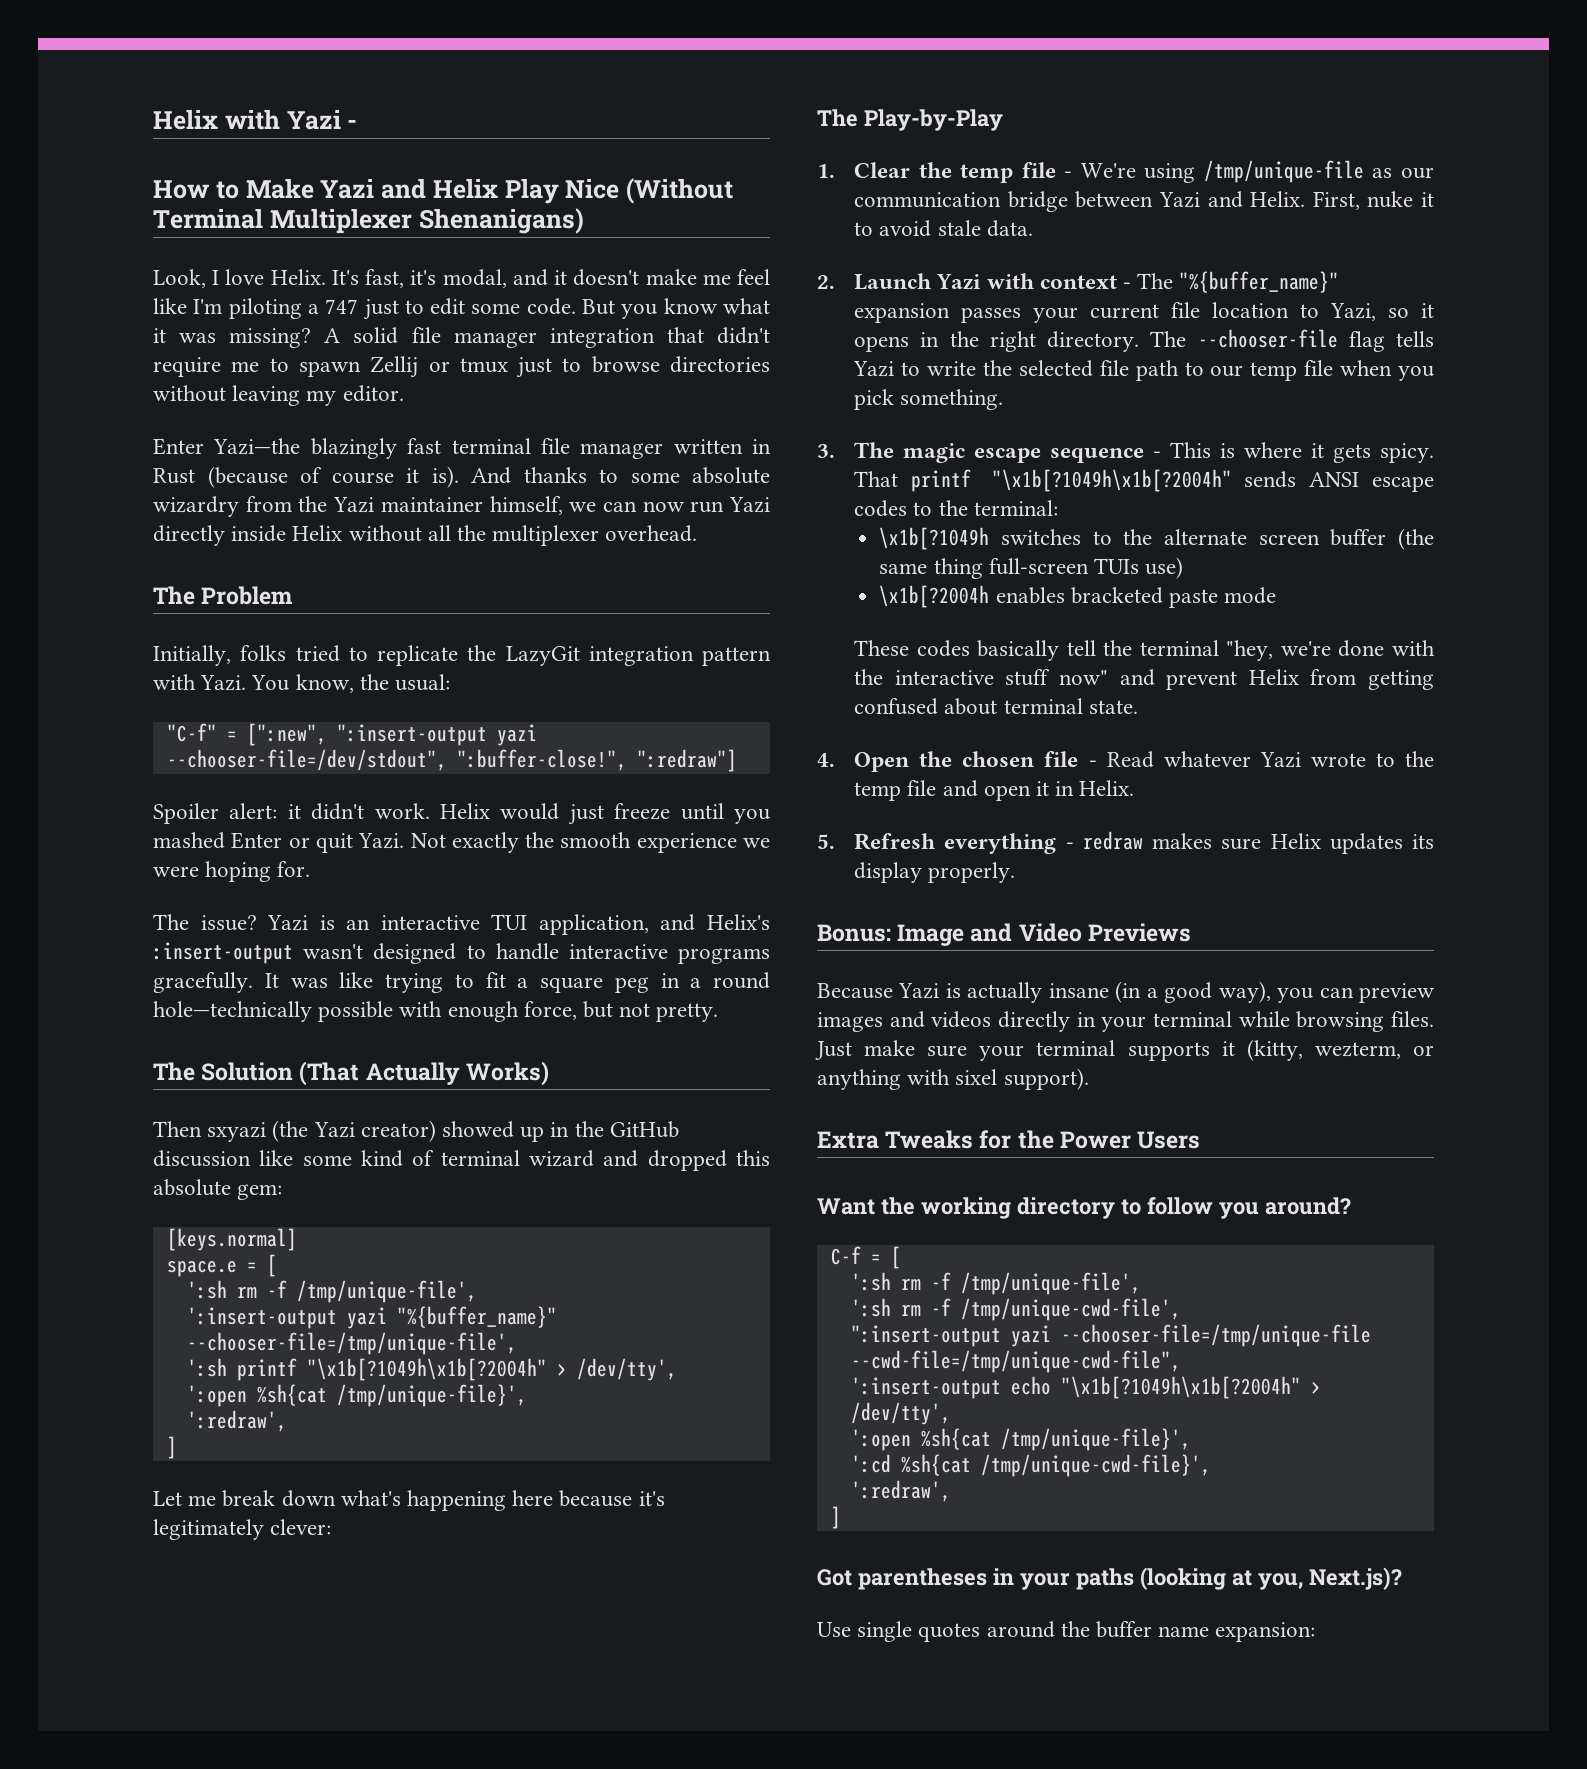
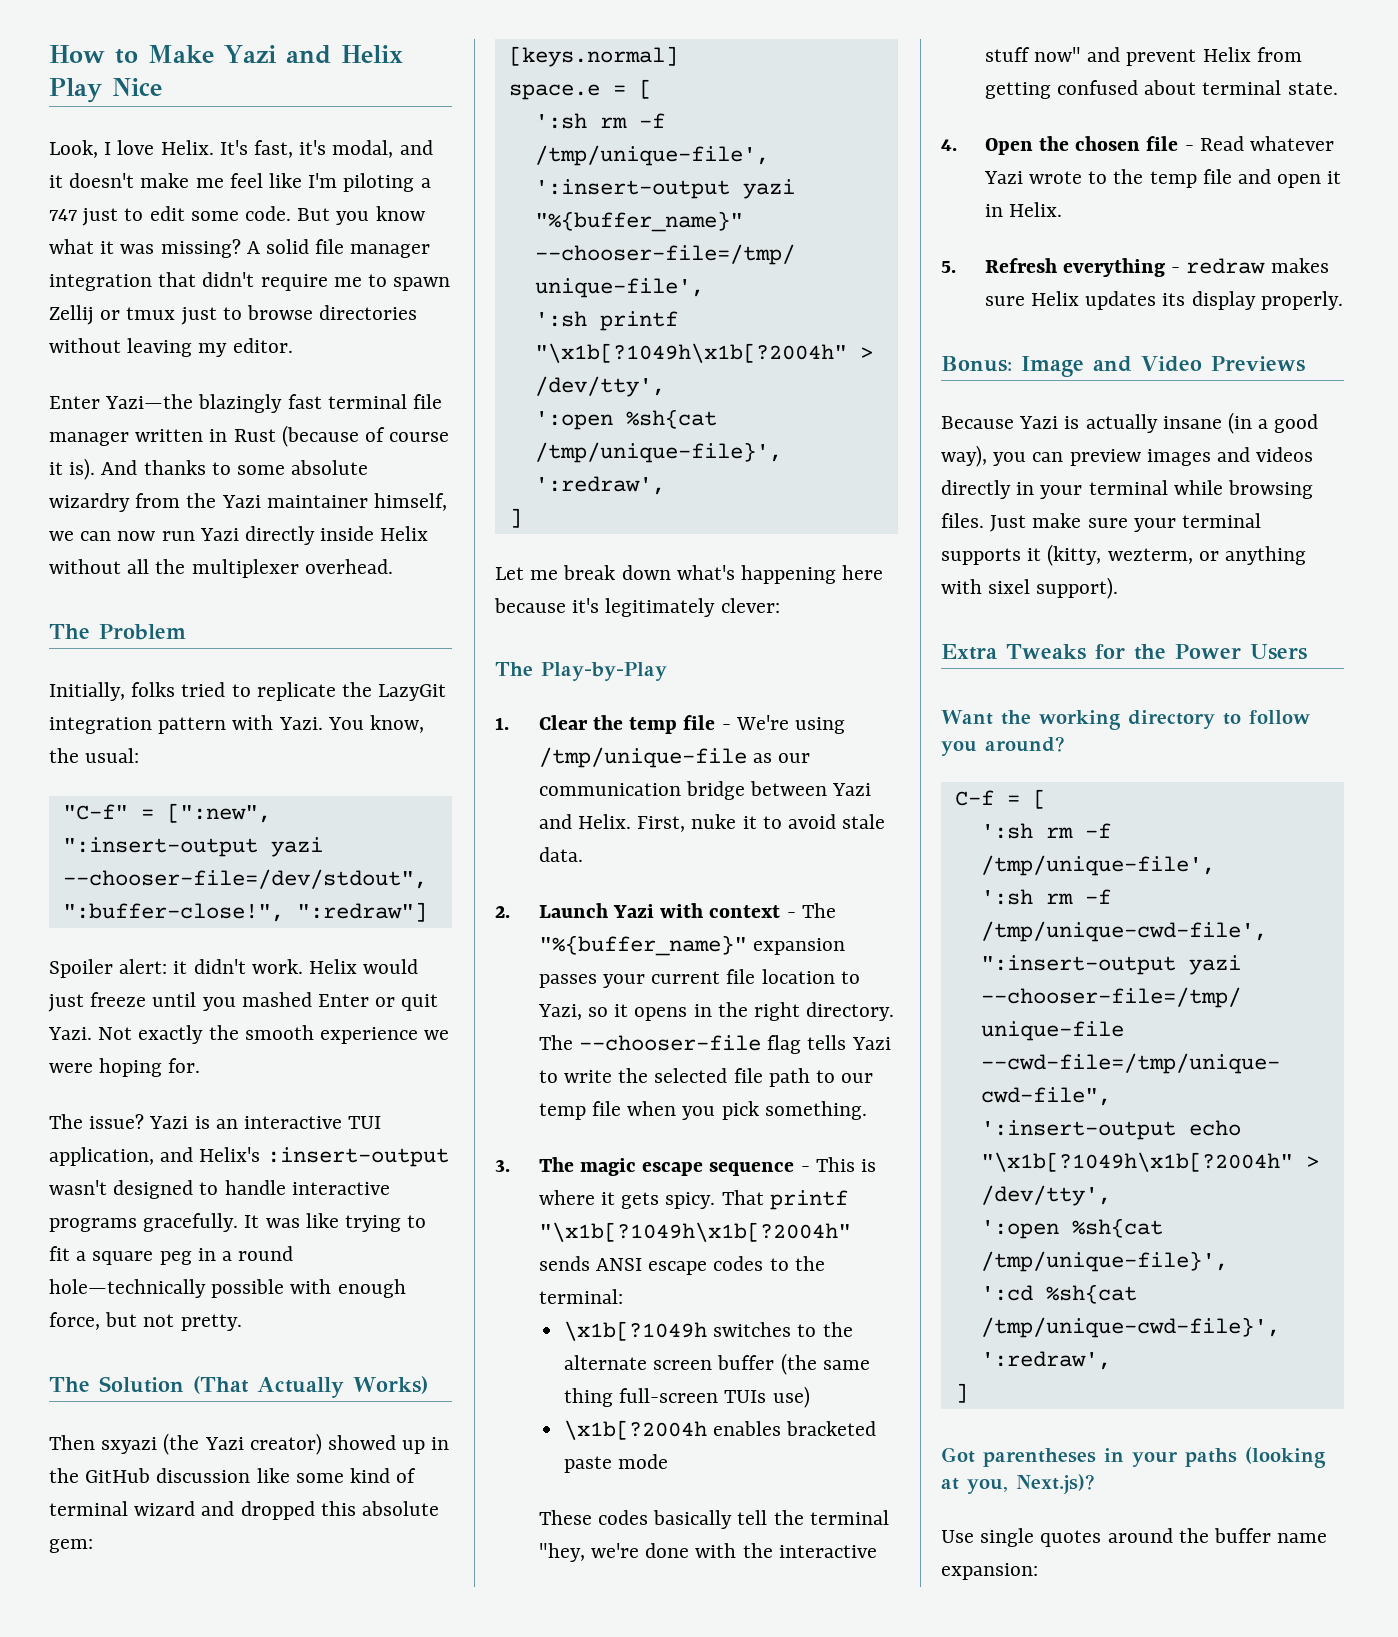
- Helix with Yazi -
- How to Make Yazi and Helix Play Nice (Without Terminal Multiplexer Shenanigans)
+ How to Make Yazi and Helix Play Nice

